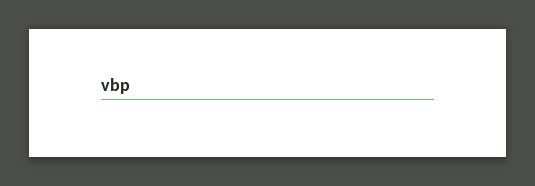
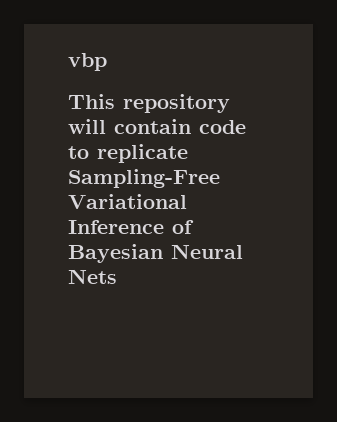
+ This repository will contain code to replicate Sampling-Free Variational Inference of Bayesian Neural Nets

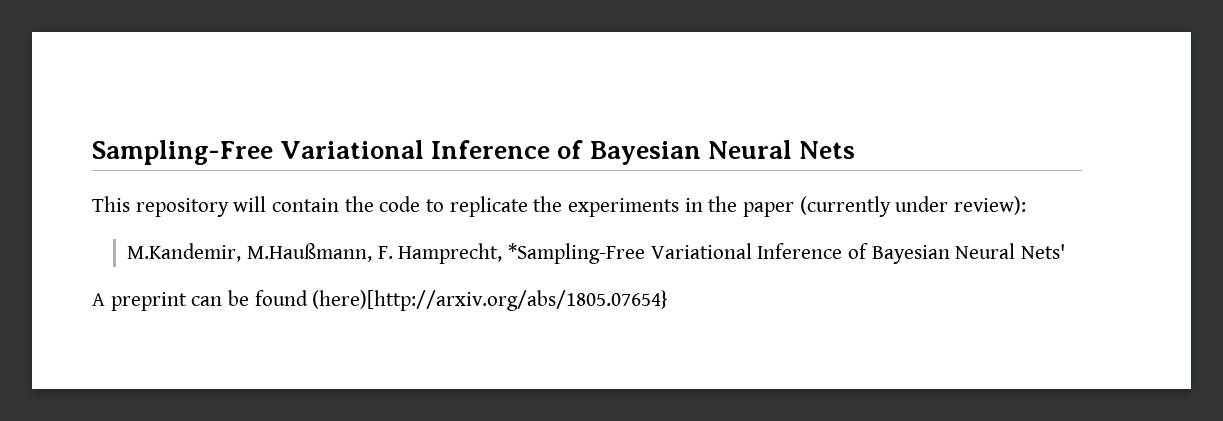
- vbp
- This repository will contain code to replicate Sampling-Free Variational Inference of Bayesian Neural Nets
+ Sampling-Free Variational Inference of Bayesian Neural Nets
+ This repository will contain the code to replicate the experiments in the paper (currently under review):
+ M.Kandemir, M.Haußmann, F. Hamprecht, *Sampling-Free Variational Inference of Bayesian Neural Nets'
+ A preprint can be found (here)[http://arxiv.org/abs/1805.07654}

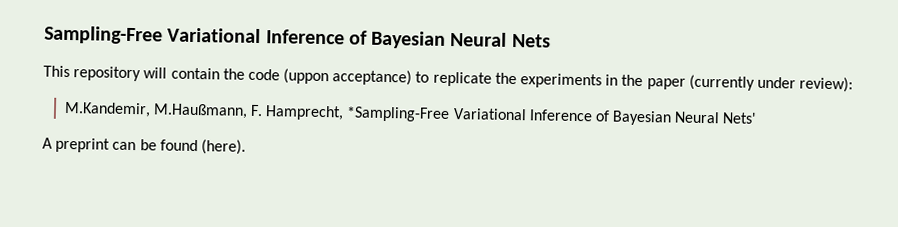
- This repository will contain the code to replicate the experiments in the paper (currently under review):
+ This repository will contain the code (uppon acceptance) to replicate the experiments in the paper (currently under review):
- A preprint can be found (here)[http://arxiv.org/abs/1805.07654}
+ A preprint can be found (here).

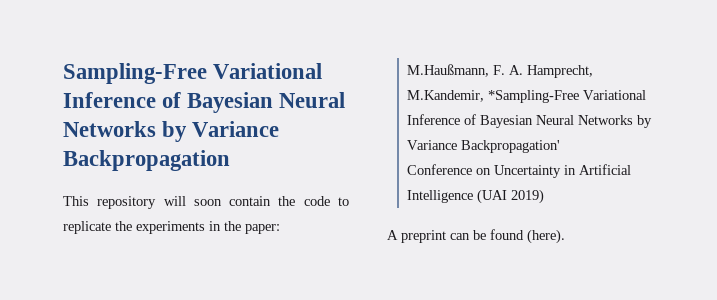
- Sampling-Free Variational Inference of Bayesian Neural Nets
+ Sampling-Free Variational Inference of Bayesian Neural Networks by Variance Backpropagation
- This repository will contain the code (uppon acceptance) to replicate the experiments in the paper (currently under review):
- M.Kandemir, M.Haußmann, F. Hamprecht, *Sampling-Free Variational Inference of Bayesian Neural Nets'
+ This repository will soon contain the code to replicate the experiments in the paper:
+ M.Haußmann, F. A. Hamprecht, M.Kandemir, *Sampling-Free Variational Inference of Bayesian Neural Networks by Variance Backpropagation'
+ Conference on Uncertainty in Artificial Intelligence (UAI 2019)

